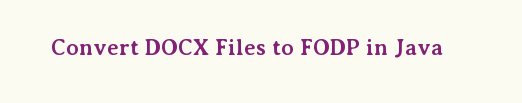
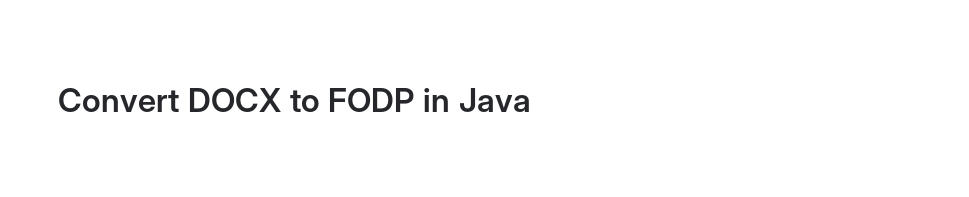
- Convert DOCX Files to FODP in Java
+ Convert DOCX to FODP in Java

